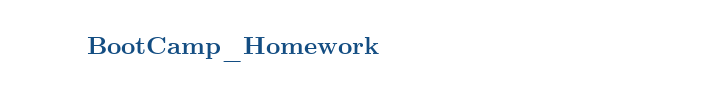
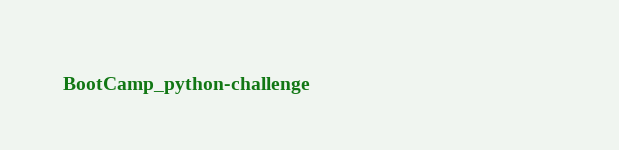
- BootCamp_Homework
+ BootCamp_python-challenge

